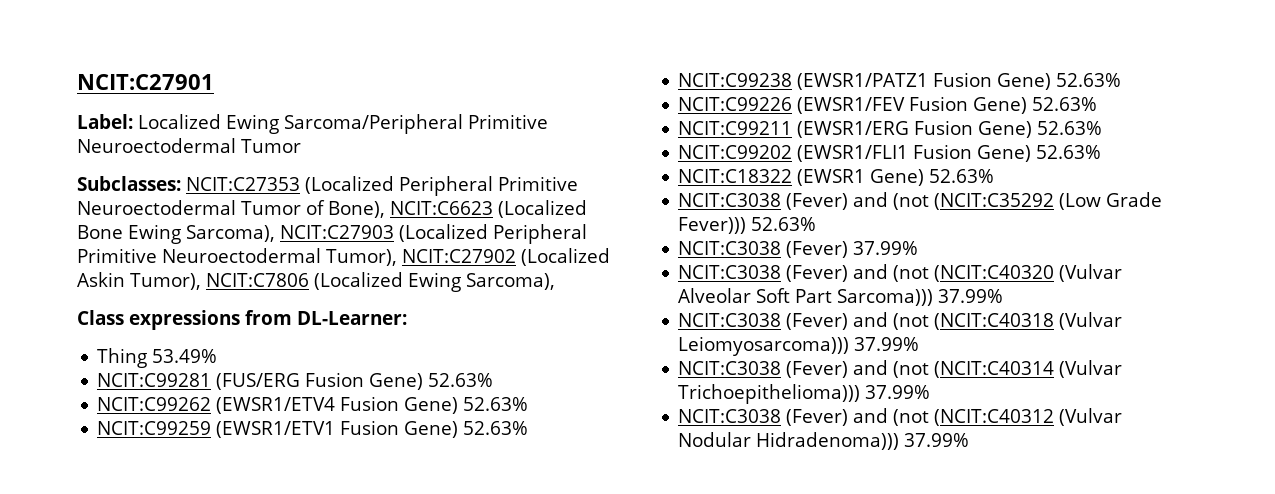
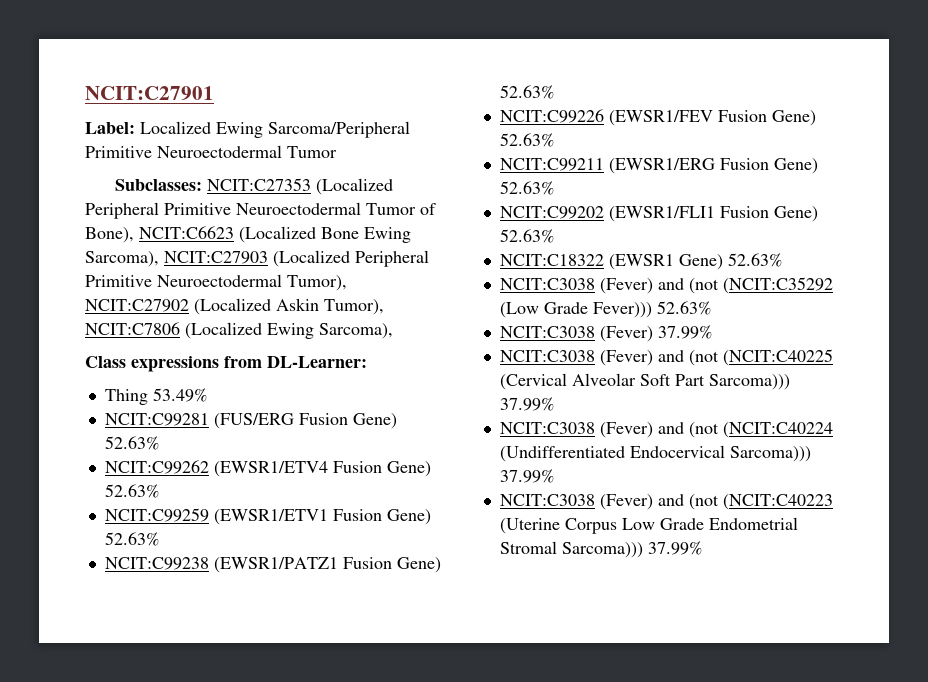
- NCIT:C3038 (Fever) and (not (NCIT:C40320 (Vulvar Alveolar Soft Part Sarcoma))) 37.99%
+ NCIT:C3038 (Fever) and (not (NCIT:C40225 (Cervical Alveolar Soft Part Sarcoma))) 37.99%
- NCIT:C3038 (Fever) and (not (NCIT:C40318 (Vulvar Leiomyosarcoma))) 37.99%
- NCIT:C3038 (Fever) and (not (NCIT:C40314 (Vulvar Trichoepithelioma))) 37.99%
- NCIT:C3038 (Fever) and (not (NCIT:C40312 (Vulvar Nodular Hidradenoma))) 37.99%
+ NCIT:C3038 (Fever) and (not (NCIT:C40224 (Undifferentiated Endocervical Sarcoma))) 37.99%
+ NCIT:C3038 (Fever) and (not (NCIT:C40223 (Uterine Corpus Low Grade Endometrial Stromal Sarcoma))) 37.99%

